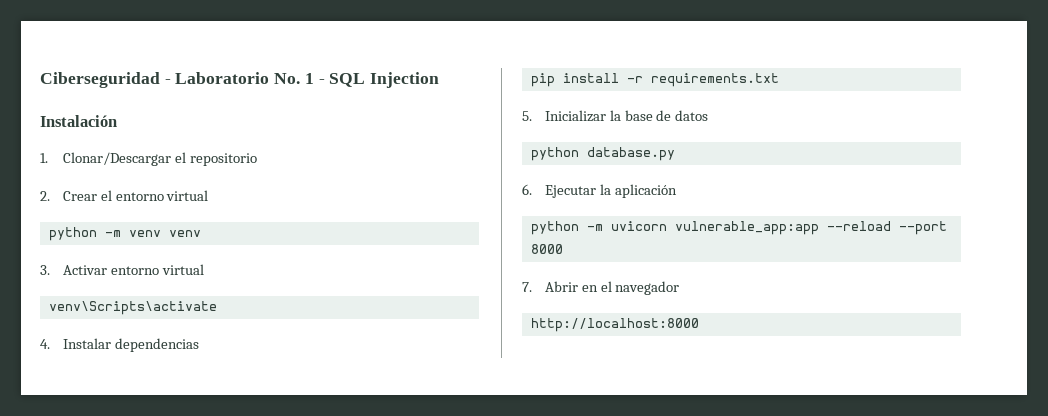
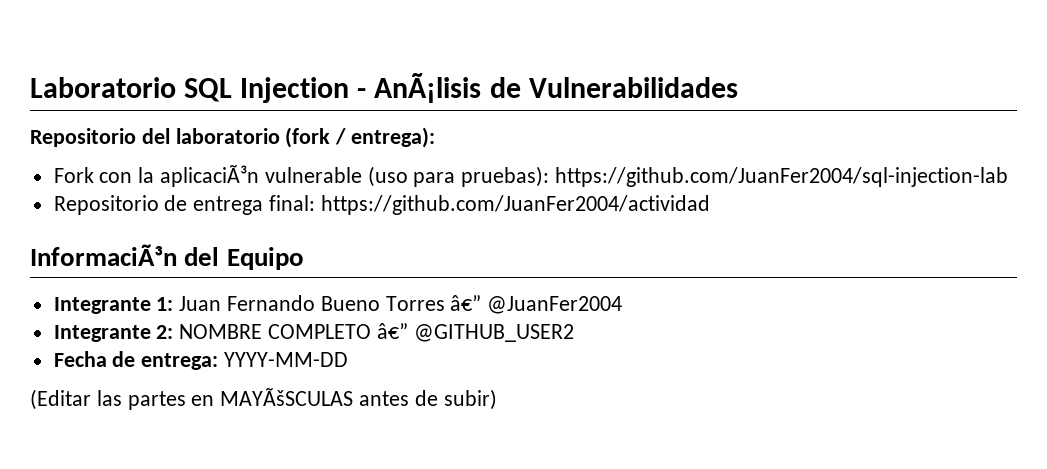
- Ciberseguridad - Laboratorio No. 1 - SQL Injection
- Instalación
- 1. Clonar/Descargar el repositorio
- 2. Crear el entorno virtual
- python -m venv venv
- 3. Activar entorno virtual
- venv\Scripts\activate
- 4. Instalar dependencias
- pip install -r requirements.txt
- 5. Inicializar la base de datos
- python database.py
- 6. Ejecutar la aplicación
- python -m uvicorn vulnerable_app:app --reload --port 8000
- 7. Abrir en el navegador
- http://localhost:8000
+ Laboratorio SQL Injection - AnÃ¡lisis de Vulnerabilidades
+ Repositorio del laboratorio (fork / entrega):
+ Fork con la aplicaciÃ³n vulnerable (uso para pruebas): https://github.com/JuanFer2004/sql-injection-lab
+ Repositorio de entrega final: https://github.com/JuanFer2004/actividad
+ InformaciÃ³n del Equipo
+ Integrante 1: Juan Fernando Bueno Torres â€” @JuanFer2004
+ Integrante 2: NOMBRE COMPLETO â€” @GITHUB_USER2
+ Fecha de entrega: YYYY-MM-DD
+ (Editar las partes en MAYÃšSCULAS antes de subir)

